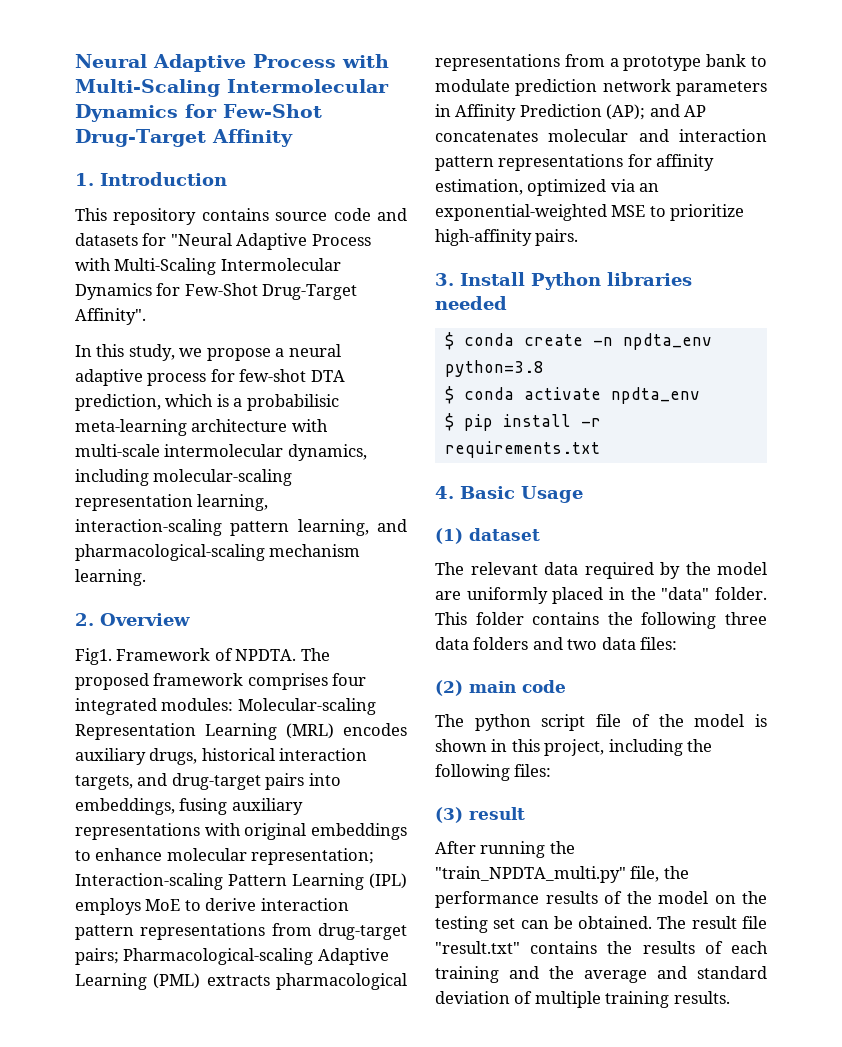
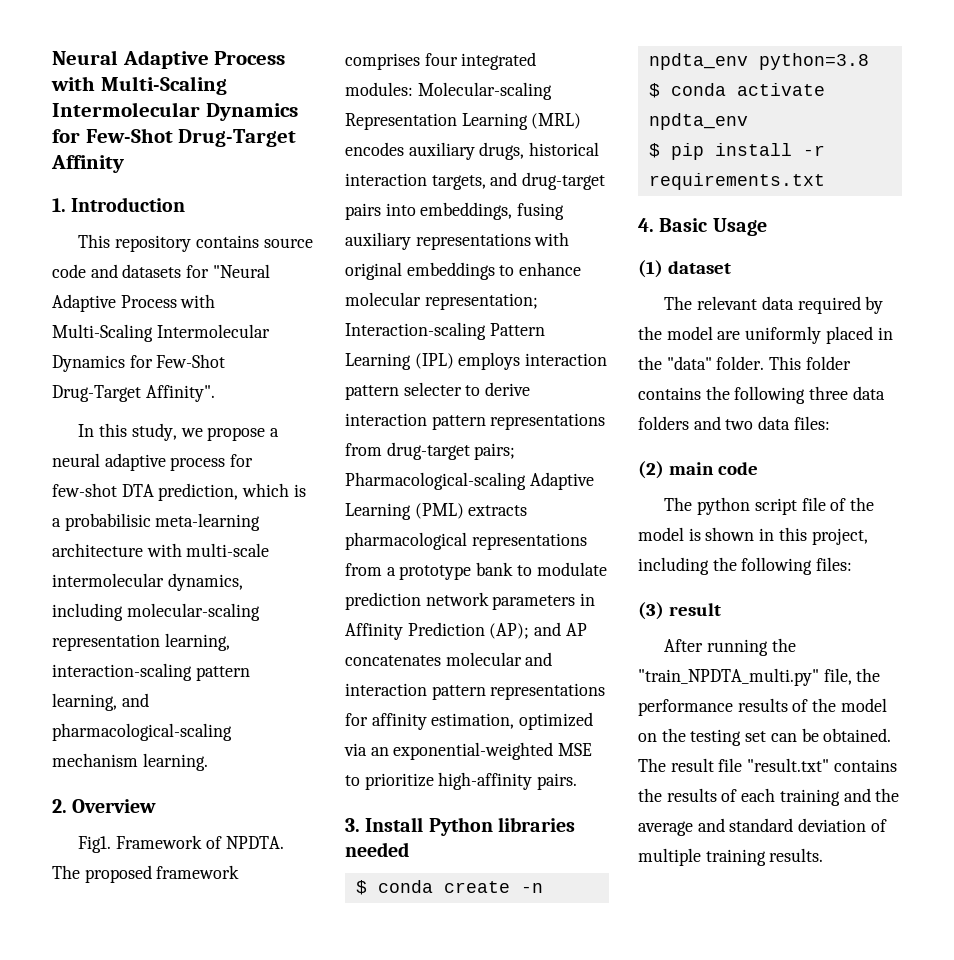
- Interaction-scaling Pattern Learning (IPL) employs MoE to derive interaction pattern representations from drug-target pairs;
+ Interaction-scaling Pattern Learning (IPL) employs interaction pattern selecter to derive interaction pattern representations from drug-target pairs;

